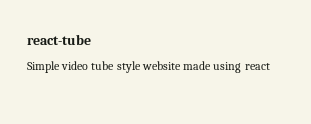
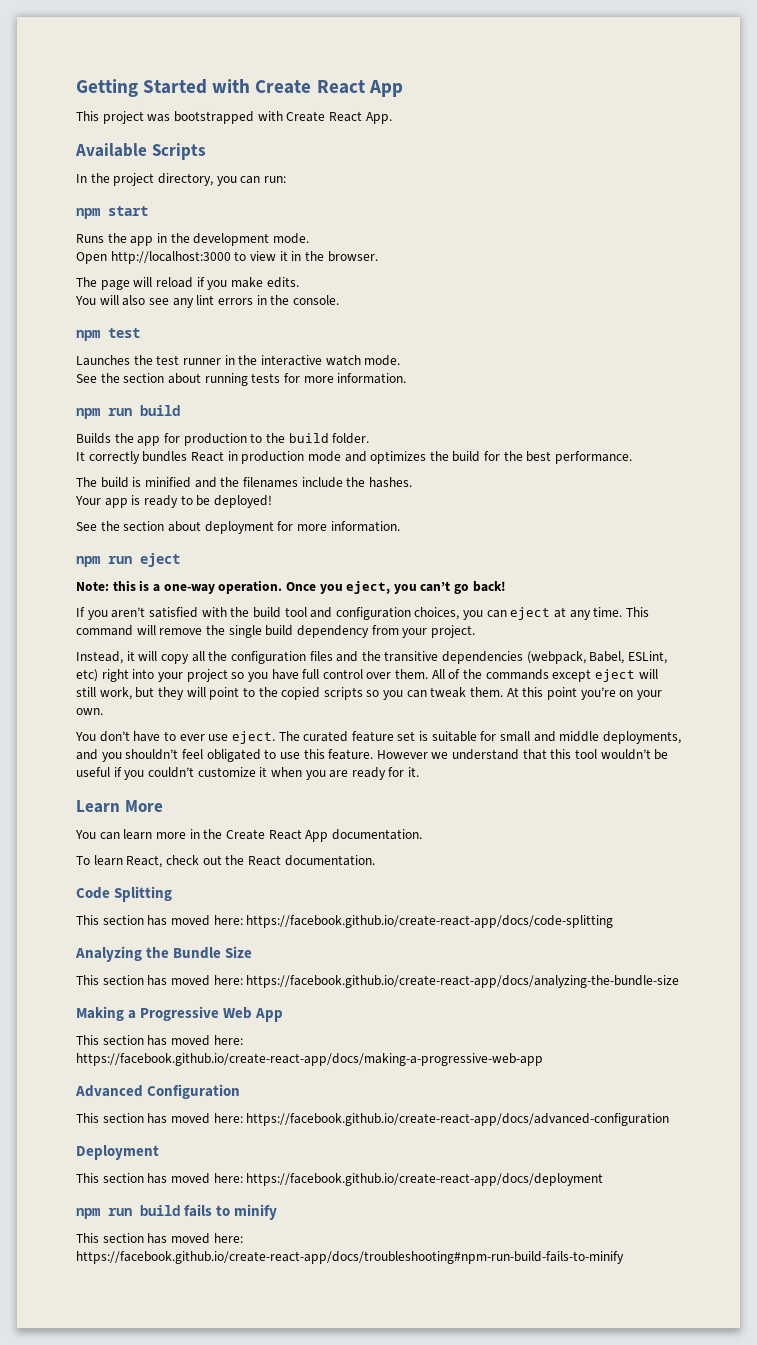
- react-tube
- Simple video tube style website made using react
+ Getting Started with Create React App
+ This project was bootstrapped with Create React App.
+ Available Scripts
+ In the project directory, you can run:
+ npm start
+ Runs the app in the development mode.
+ Open http://localhost:3000 to view it in the browser.
+ The page will reload if you make edits.
+ You will also see any lint errors in the console.
+ npm test
+ Launches the test runner in the interactive watch mode.
+ See the section about running tests for more information.
+ npm run build
+ Builds the app for production to the build folder.
+ It correctly bundles React in production mode and optimizes the build for the best performance.
+ The build is minified and the filenames include the hashes.
+ Your app is ready to be deployed!
+ See the section about deployment for more information.
+ npm run eject
+ Note: this is a one-way operation. Once you eject, you can’t go back!
+ If you aren’t satisfied with the build tool and configuration choices, you can eject at any time. This command will remove the single build dependency from your project.
+ Instead, it will copy all the configuration files and the transitive dependencies (webpack, Babel, ESLint, etc) right into your project so you have full control over them. All of the commands except eject will still work, but they will point to the copied scripts so you can tweak them. At this point you’re on your own.
+ You don’t have to ever use eject. The curated feature set is suitable for small and middle deployments, and you shouldn’t feel obligated to use this feature. However we understand that this tool wouldn’t be useful if you couldn’t customize it when you are ready for it.
+ Learn More
+ You can learn more in the Create React App documentation.
+ To learn React, check out the React documentation.
+ Code Splitting
+ This section has moved here: https://facebook.github.io/create-react-app/docs/code-splitting
+ Analyzing the Bundle Size
+ This section has moved here: https://facebook.github.io/create-react-app/docs/analyzing-the-bundle-size
+ Making a Progressive Web App
+ This section has moved here: https://facebook.github.io/create-react-app/docs/making-a-progressive-web-app
+ Advanced Configuration
+ This section has moved here: https://facebook.github.io/create-react-app/docs/advanced-configuration
+ Deployment
+ This section has moved here: https://facebook.github.io/create-react-app/docs/deployment
+ npm run build fails to minify
+ This section has moved here: https://facebook.github.io/create-react-app/docs/troubleshooting#npm-run-build-fails-to-minify

